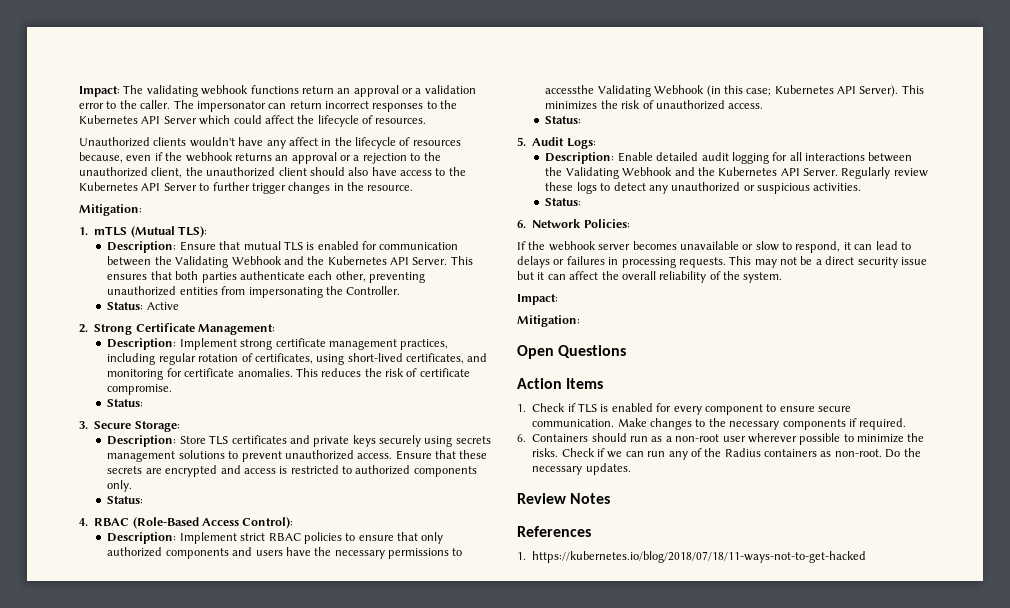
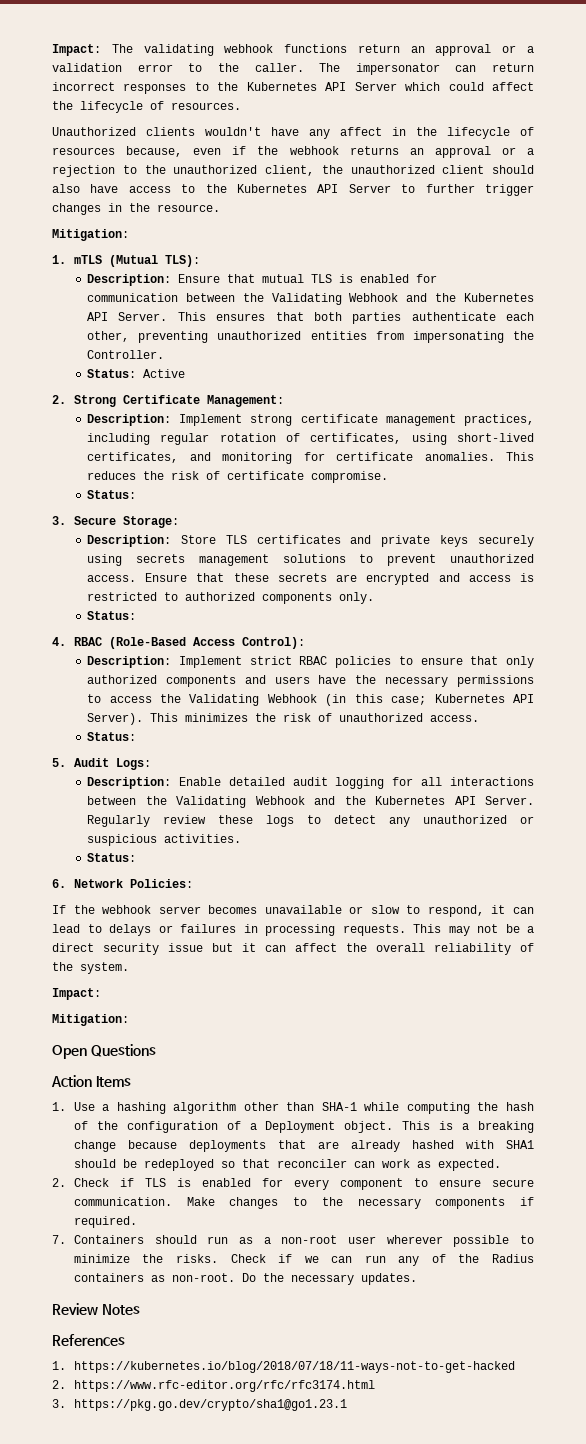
- Description: Implement strict RBAC policies to ensure that only authorized components and users have the necessary permissions to accessthe Validating Webhook (in this case; Kubernetes API Server).
+ Description: Implement strict RBAC policies to ensure that only authorized components and users have the necessary permissions to access the Validating Webhook (in this case; Kubernetes API Server).
- 1. Check if TLS is enabled for every component to ensure secure communication.
+ 1. Use a hashing algorithm other than SHA-1 while computing the hash of the configuration of a Deployment object. This is a breaking change because deployments that are already hashed with SHA1 should be redeployed so that reconciler can work as expected.
+ 2. Check if TLS is enabled for every component to ensure secure communication.
- 6. Containers should run as a non-root user wherever possible to minimize the risks.
+ 7. Containers should run as a non-root user wherever possible to minimize the risks.
+ 2. https://www.rfc-editor.org/rfc/rfc3174.html
+ 3. https://pkg.go.dev/crypto/sha1@go1.23.1

